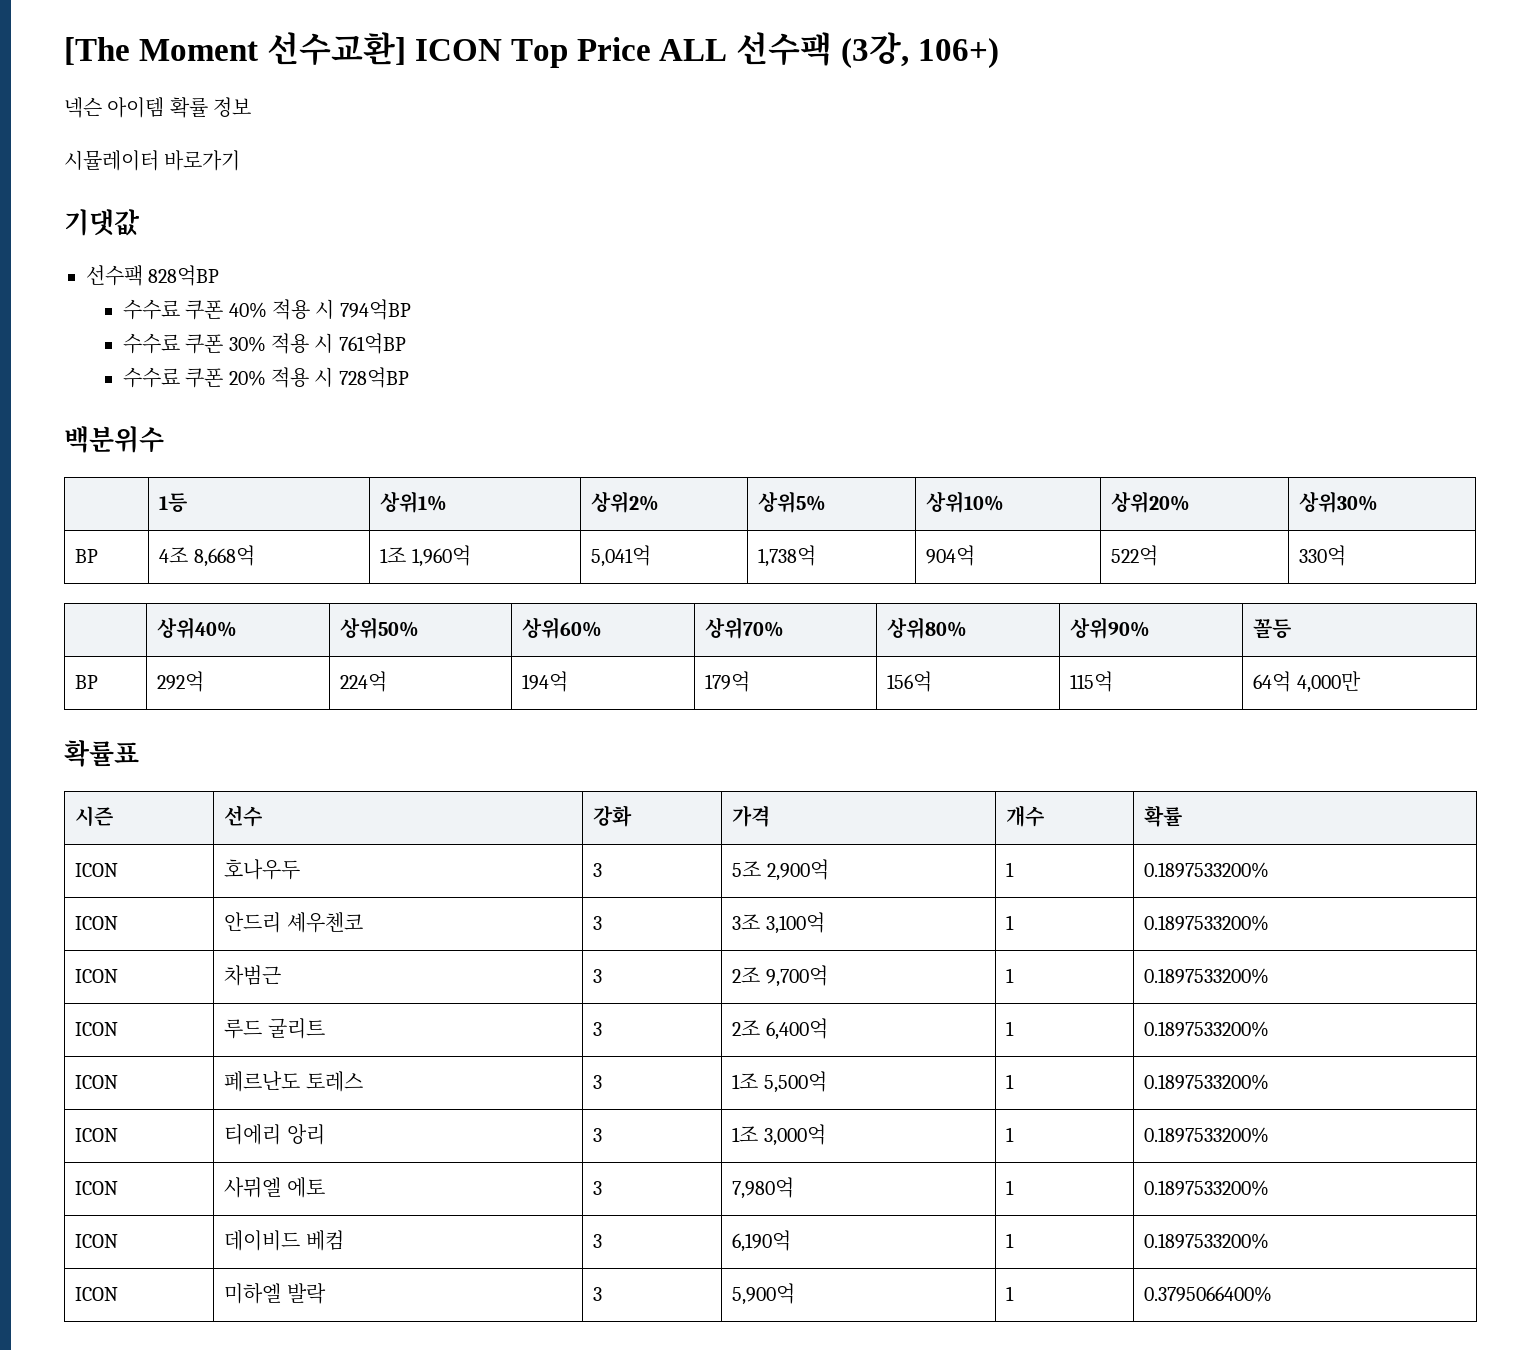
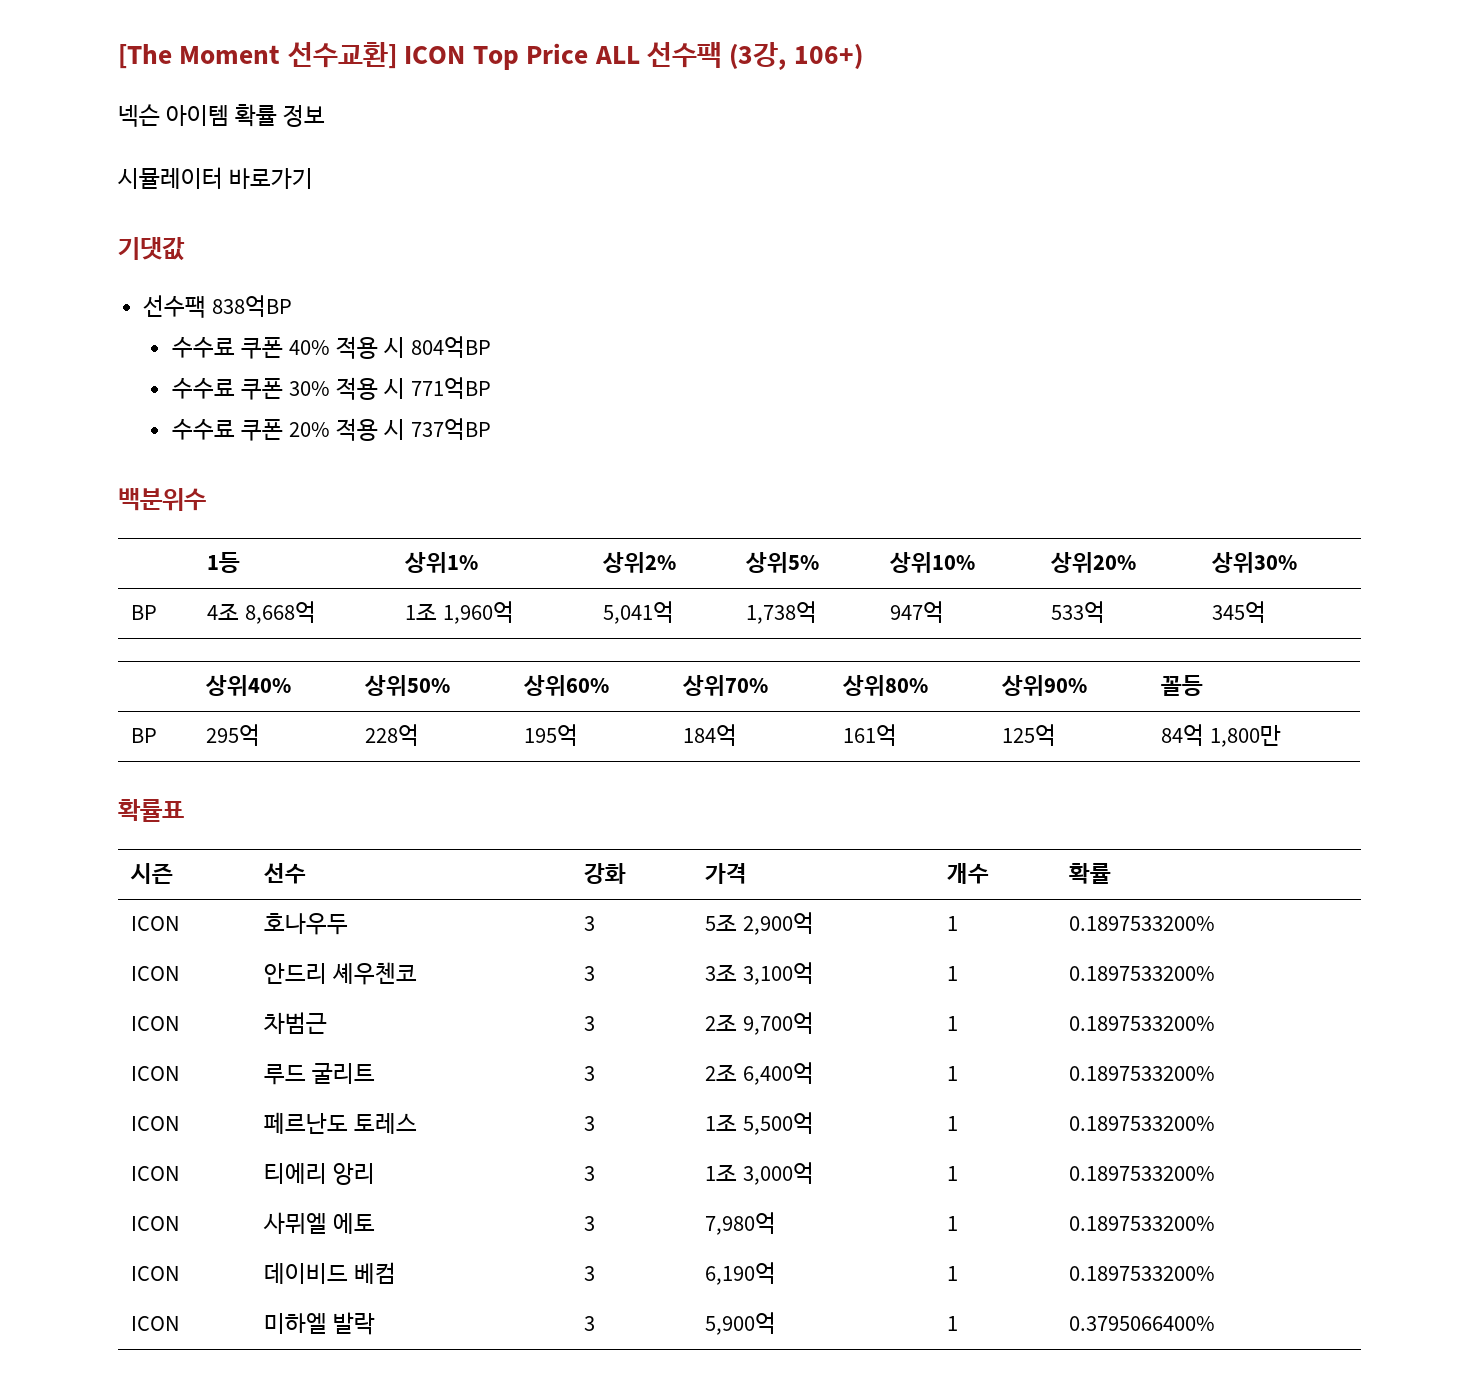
- 선수팩 828억BP
+ 선수팩 838억BP
- 수수료 쿠폰 40% 적용 시 794억BP
+ 수수료 쿠폰 40% 적용 시 804억BP
- 수수료 쿠폰 30% 적용 시 761억BP
+ 수수료 쿠폰 30% 적용 시 771억BP
- 수수료 쿠폰 20% 적용 시 728억BP
+ 수수료 쿠폰 20% 적용 시 737억BP
- BP | 4조 8,668억 | 1조 1,960억 | 5,041억 | 1,738억 | 904억 | 522억 | 330억
+ BP | 4조 8,668억 | 1조 1,960억 | 5,041억 | 1,738억 | 947억 | 533억 | 345억
- BP | 292억 | 224억 | 194억 | 179억 | 156억 | 115억 | 64억 4,000만
+ BP | 295억 | 228억 | 195억 | 184억 | 161억 | 125억 | 84억 1,800만

